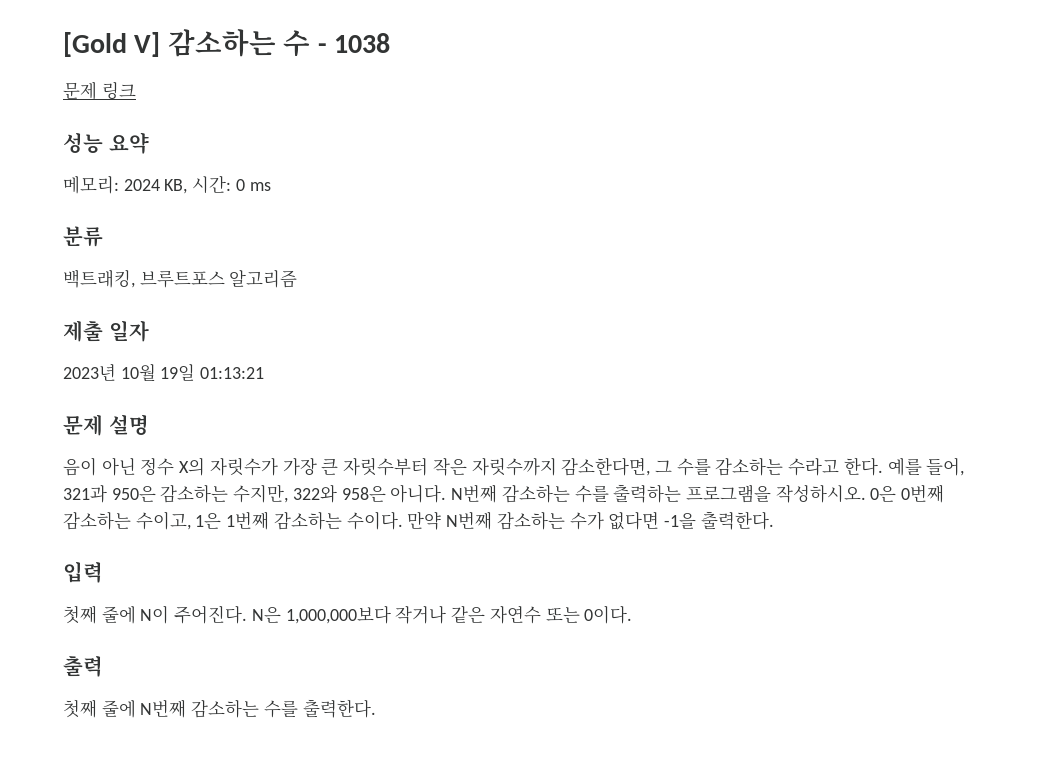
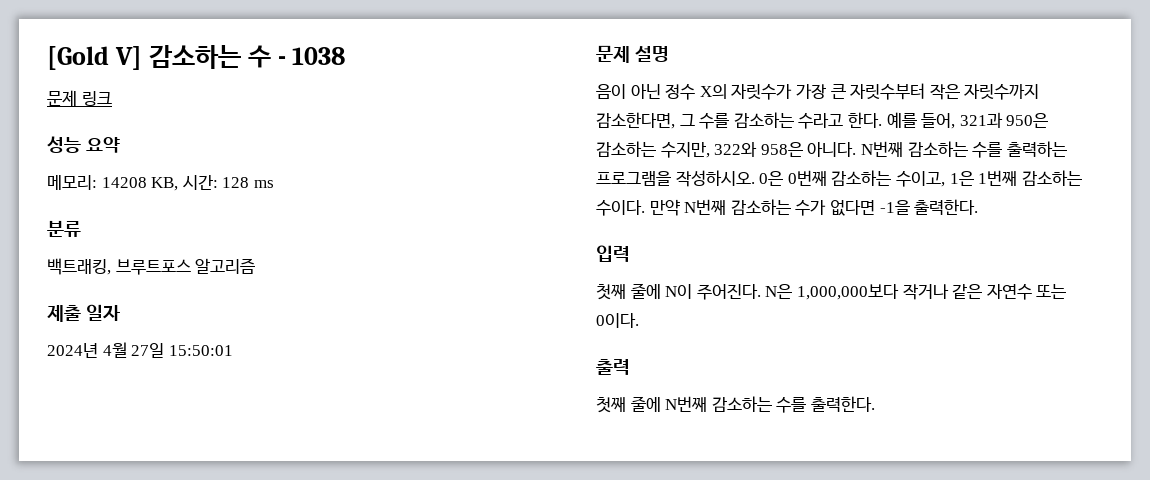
- 메모리: 2024 KB, 시간: 0 ms
+ 메모리: 14208 KB, 시간: 128 ms
- 2023년 10월 19일 01:13:21
+ 2024년 4월 27일 15:50:01

